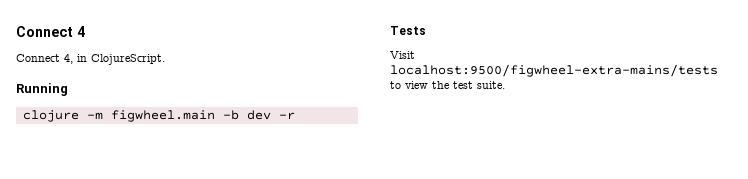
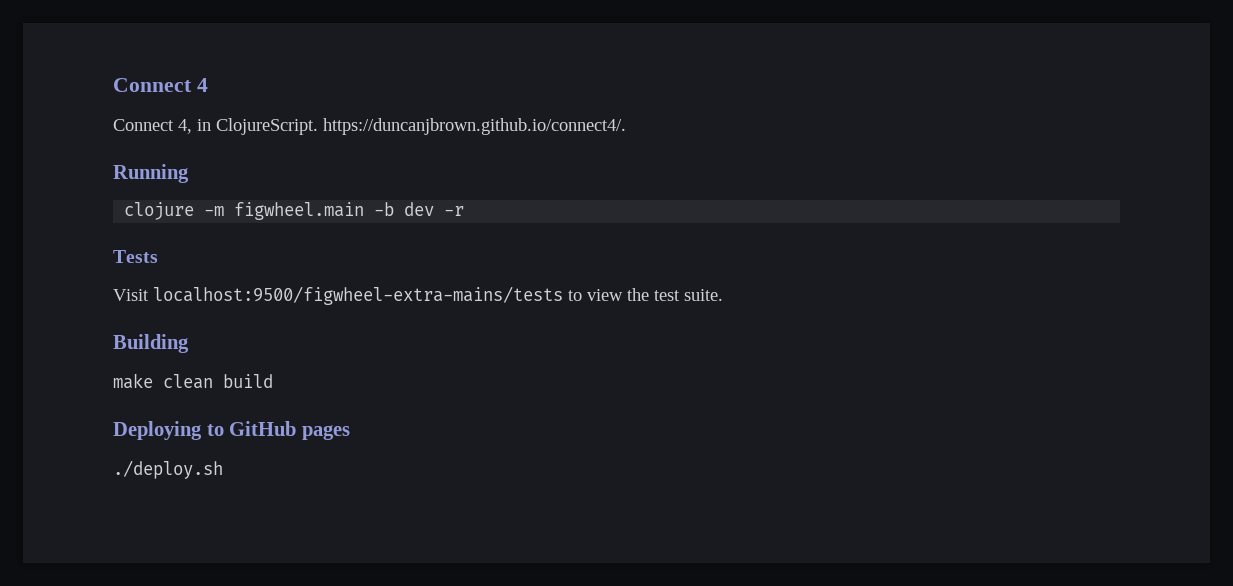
- Connect 4, in ClojureScript.
+ Connect 4, in ClojureScript. https://duncanjbrown.github.io/connect4/.
+ Building
+ make clean build
+ Deploying to GitHub pages
+ ./deploy.sh

